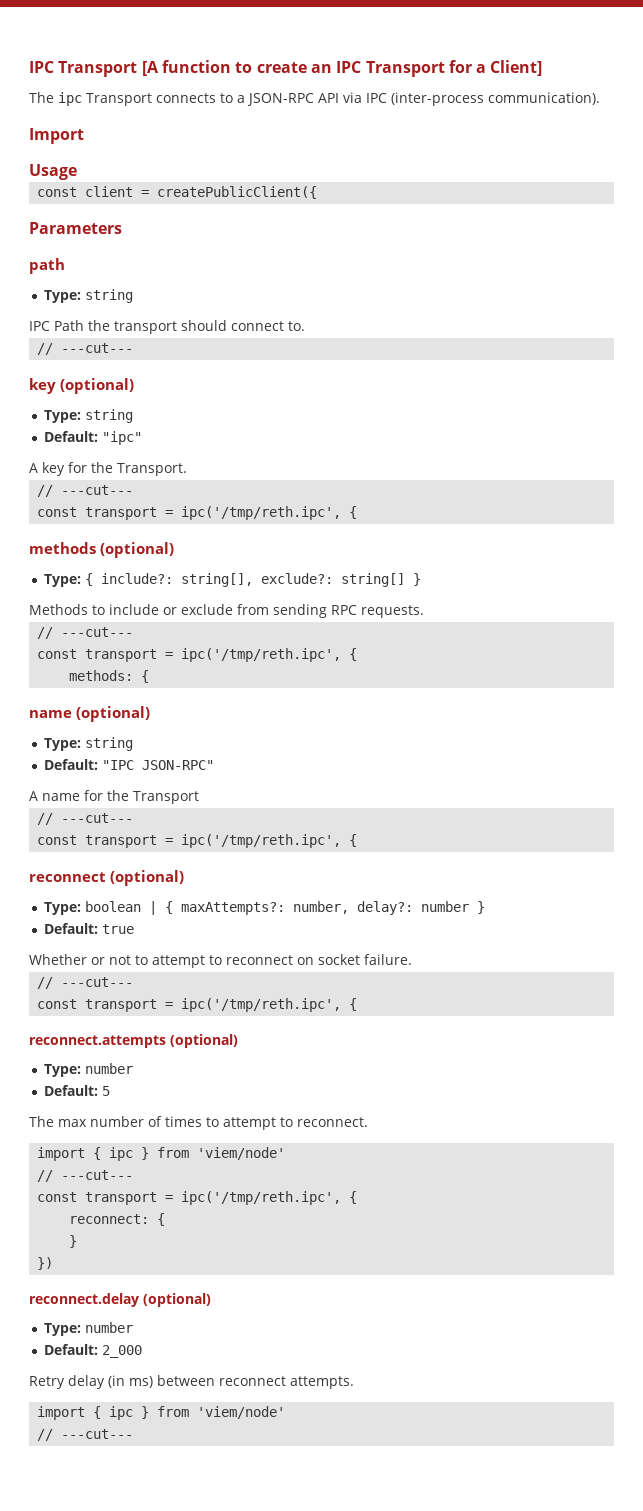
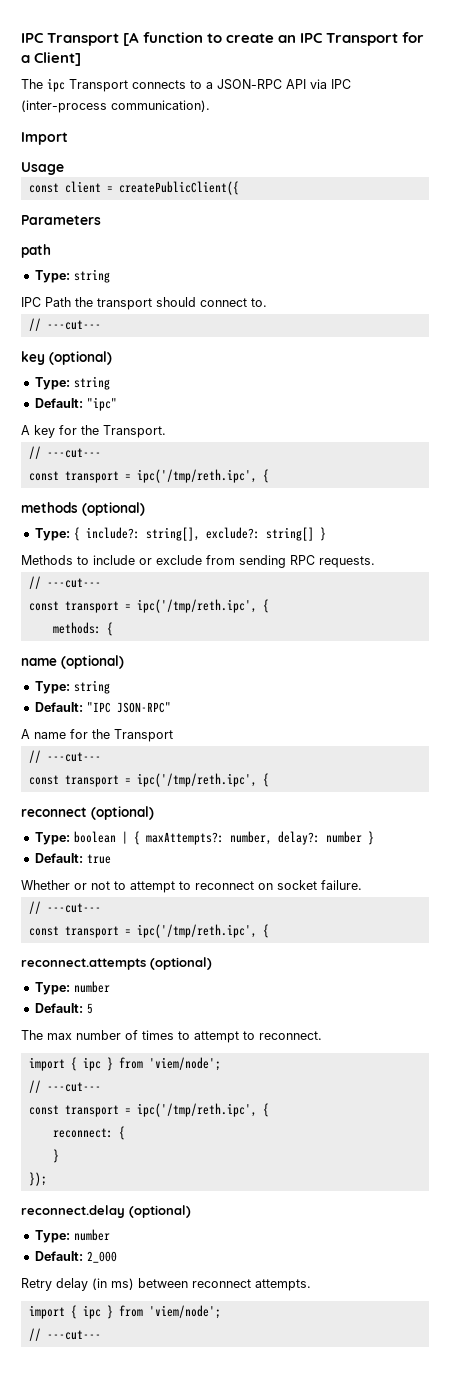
  The max number of times to attempt to reconnect.
- import { ipc } from 'viem/node'
+ import { ipc } from 'viem/node';
- })
+ });
  Retry delay (in ms) between reconnect attempts.
- import { ipc } from 'viem/node'
+ import { ipc } from 'viem/node';

